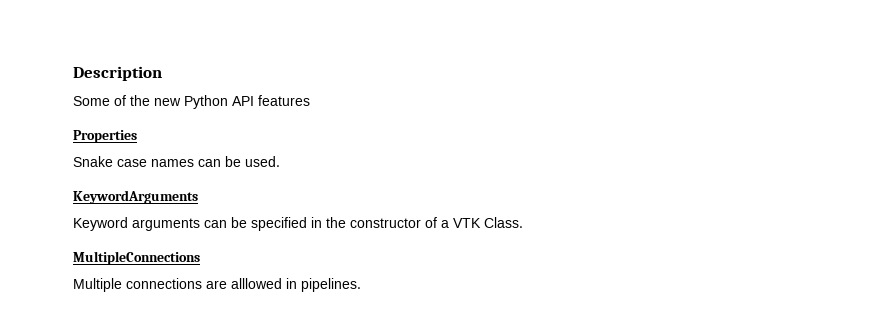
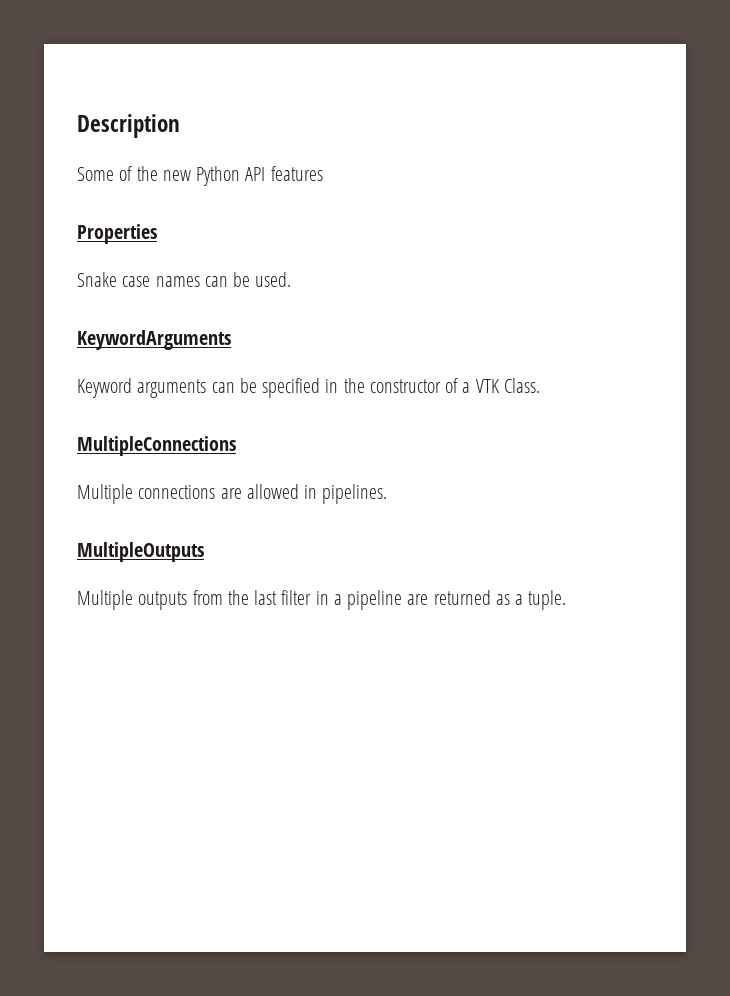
- Multiple connections are alllowed in pipelines.
+ Multiple connections are allowed in pipelines.
+ MultipleOutputs
+ Multiple outputs from the last filter in a pipeline are returned as a tuple.

